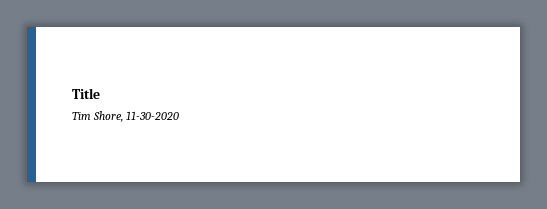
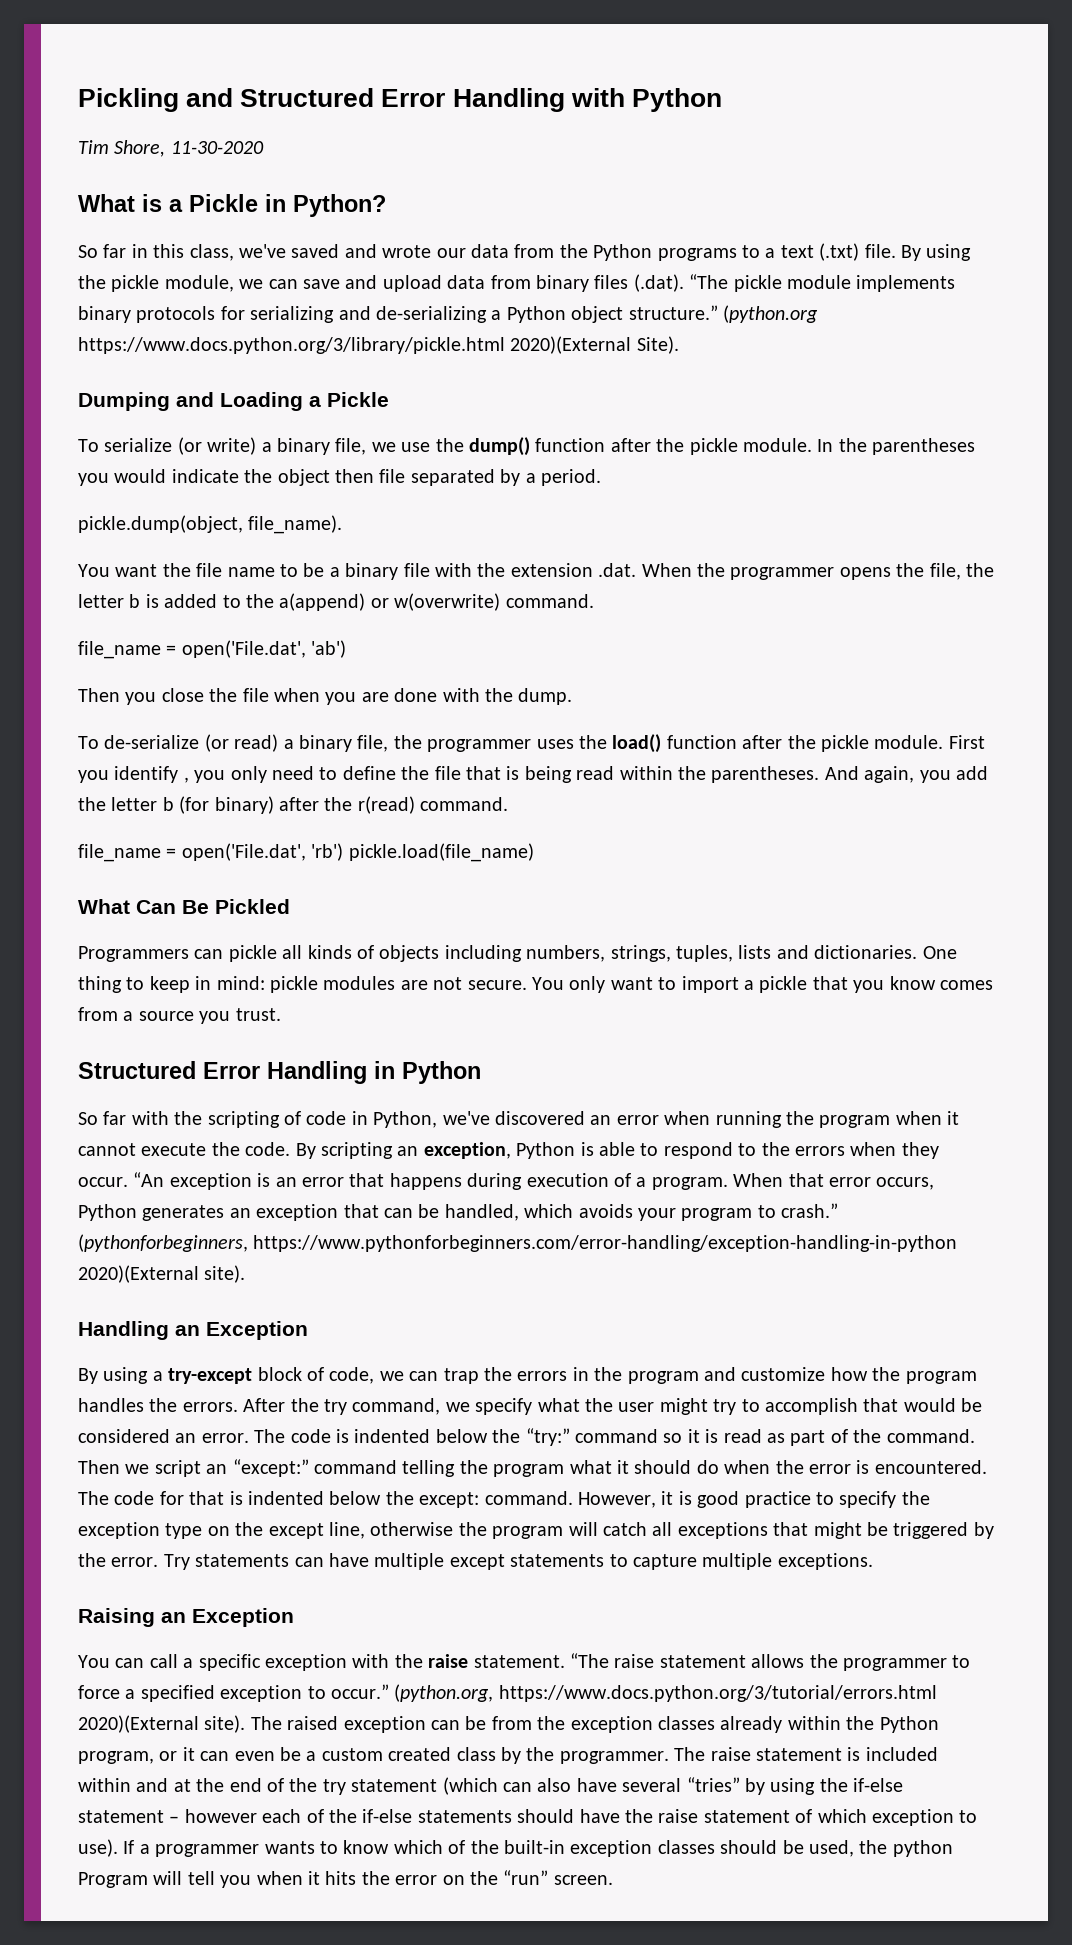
- Title
+ Pickling and Structured Error Handling with Python
  Tim Shore, 11-30-2020
+ What is a Pickle in Python?
+ So far in this class, we've saved and wrote our data from the Python programs to a text (.txt) file. By using the pickle module, we can save and upload data from binary files (.dat). “The pickle module implements binary protocols for serializing and de-serializing a Python object structure.” (python.org https://www.docs.python.org/3/library/pickle.html 2020)(External Site).
+ Dumping and Loading a Pickle
+ To serialize (or write) a binary file, we use the dump() function after the pickle module. In the parentheses you would indicate the object then file separated by a period.
+ pickle.dump(object, file_name).
+ You want the file name to be a binary file with the extension .dat. When the programmer opens the file, the letter b is added to the a(append) or w(overwrite) command.
+ file_name = open('File.dat', 'ab')
+ Then you close the file when you are done with the dump.
+ To de-serialize (or read) a binary file, the programmer uses the load() function after the pickle module. First you identify , you only need to define the file that is being read within the parentheses. And again, you add the letter b (for binary) after the r(read) command.
+ file_name = open('File.dat', 'rb') pickle.load(file_name)
+ What Can Be Pickled
+ Programmers can pickle all kinds of objects including numbers, strings, tuples, lists and dictionaries. One thing to keep in mind: pickle modules are not secure. You only want to import a pickle that you know comes from a source you trust.
+ Structured Error Handling in Python
+ So far with the scripting of code in Python, we've discovered an error when running the program when it cannot execute the code. By scripting an exception, Python is able to respond to the errors when they occur. “An exception is an error that happens during execution of a program. When that error occurs, Python generates an exception that can be handled, which avoids your program to crash.” (pythonforbeginners, https://www.pythonforbeginners.com/error-handling/exception-handling-in-python 2020)(External site).
+ Handling an Exception
+ By using a try-except block of code, we can trap the errors in the program and customize how the program handles the errors. After the try command, we specify what the user might try to accomplish that would be considered an error. The code is indented below the “try:” command so it is read as part of the command. Then we script an “except:” command telling the program what it should do when the error is encountered. The code for that is indented below the except: command. However, it is good practice to specify the exception type on the except line, otherwise the program will catch all exceptions that might be triggered by the error. Try statements can have multiple except statements to capture multiple exceptions.
+ Raising an Exception
+ You can call a specific exception with the raise statement. “The raise statement allows the programmer to force a specified exception to occur.” (python.org, https://www.docs.python.org/3/tutorial/errors.html 2020)(External site). The raised exception can be from the exception classes already within the Python program, or it can even be a custom created class by the programmer. The raise statement is included within and at the end of the try statement (which can also have several “tries” by using the if-else statement – however each of the if-else statements should have the raise statement of which exception to use). If a programmer wants to know which of the built-in exception classes should be used, the python Program will tell you when it hits the error on the “run” screen.

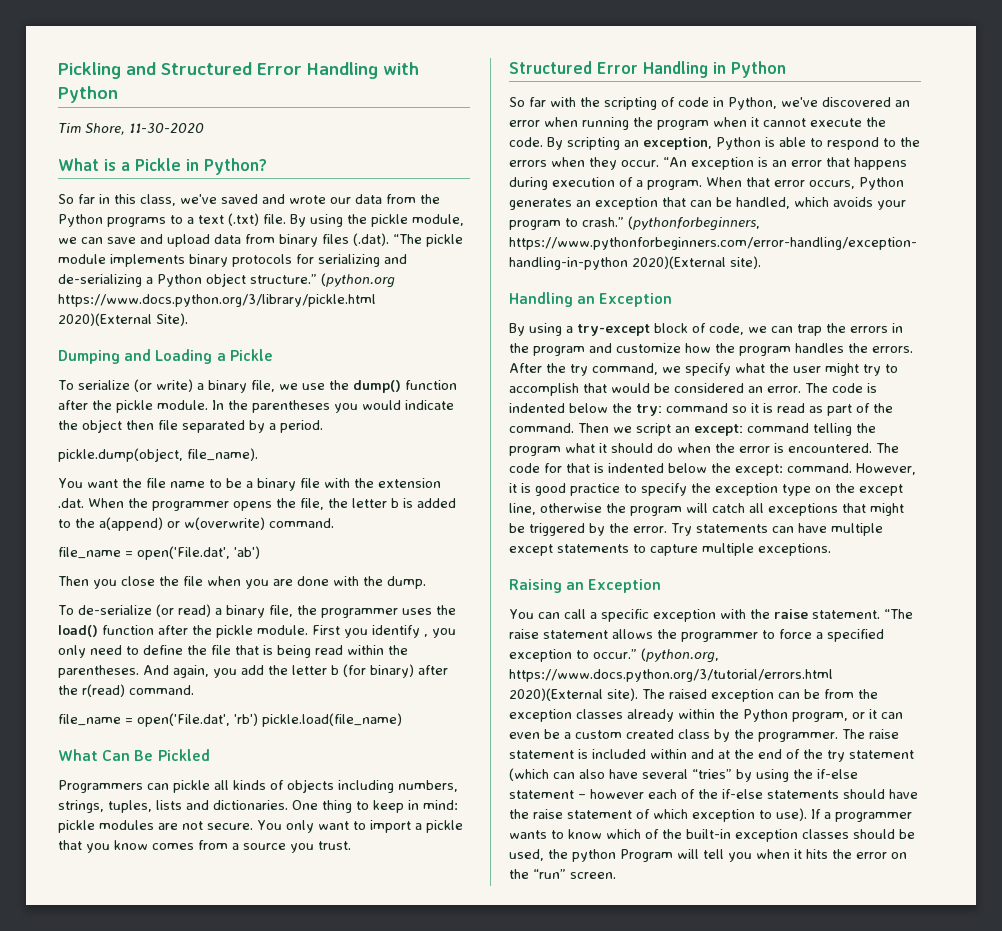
- The code is indented below the “try:” command so it is read as part of the command.
+ The code is indented below the try: command so it is read as part of the command.
- Then we script an “except:” command telling the program what it should do when the error is encountered.
+ Then we script an except: command telling the program what it should do when the error is encountered.

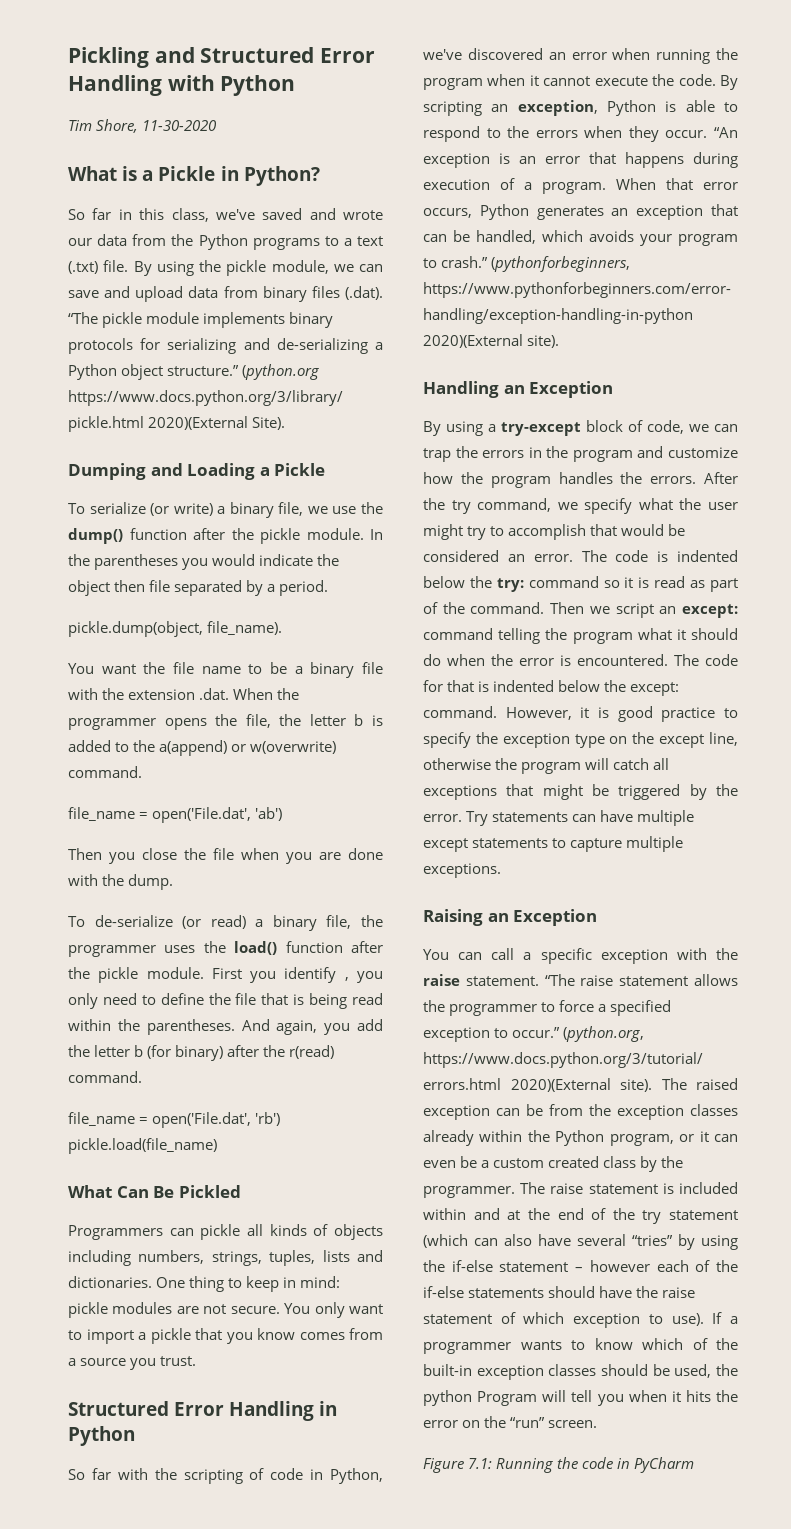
+ Figure 7.1: Running the code in PyCharm

